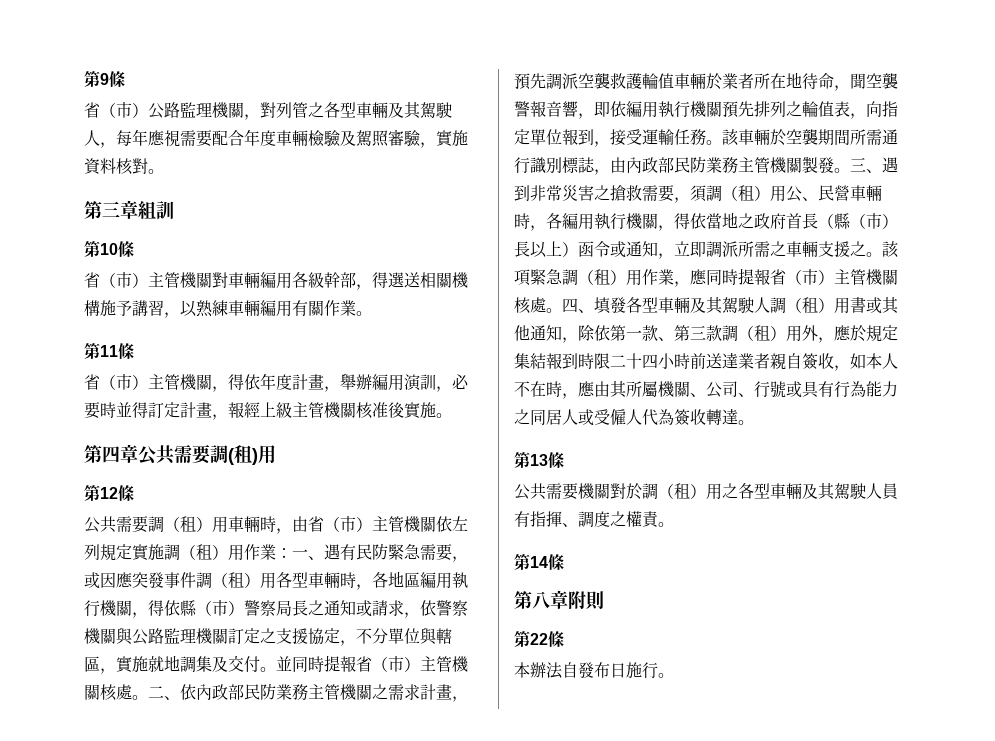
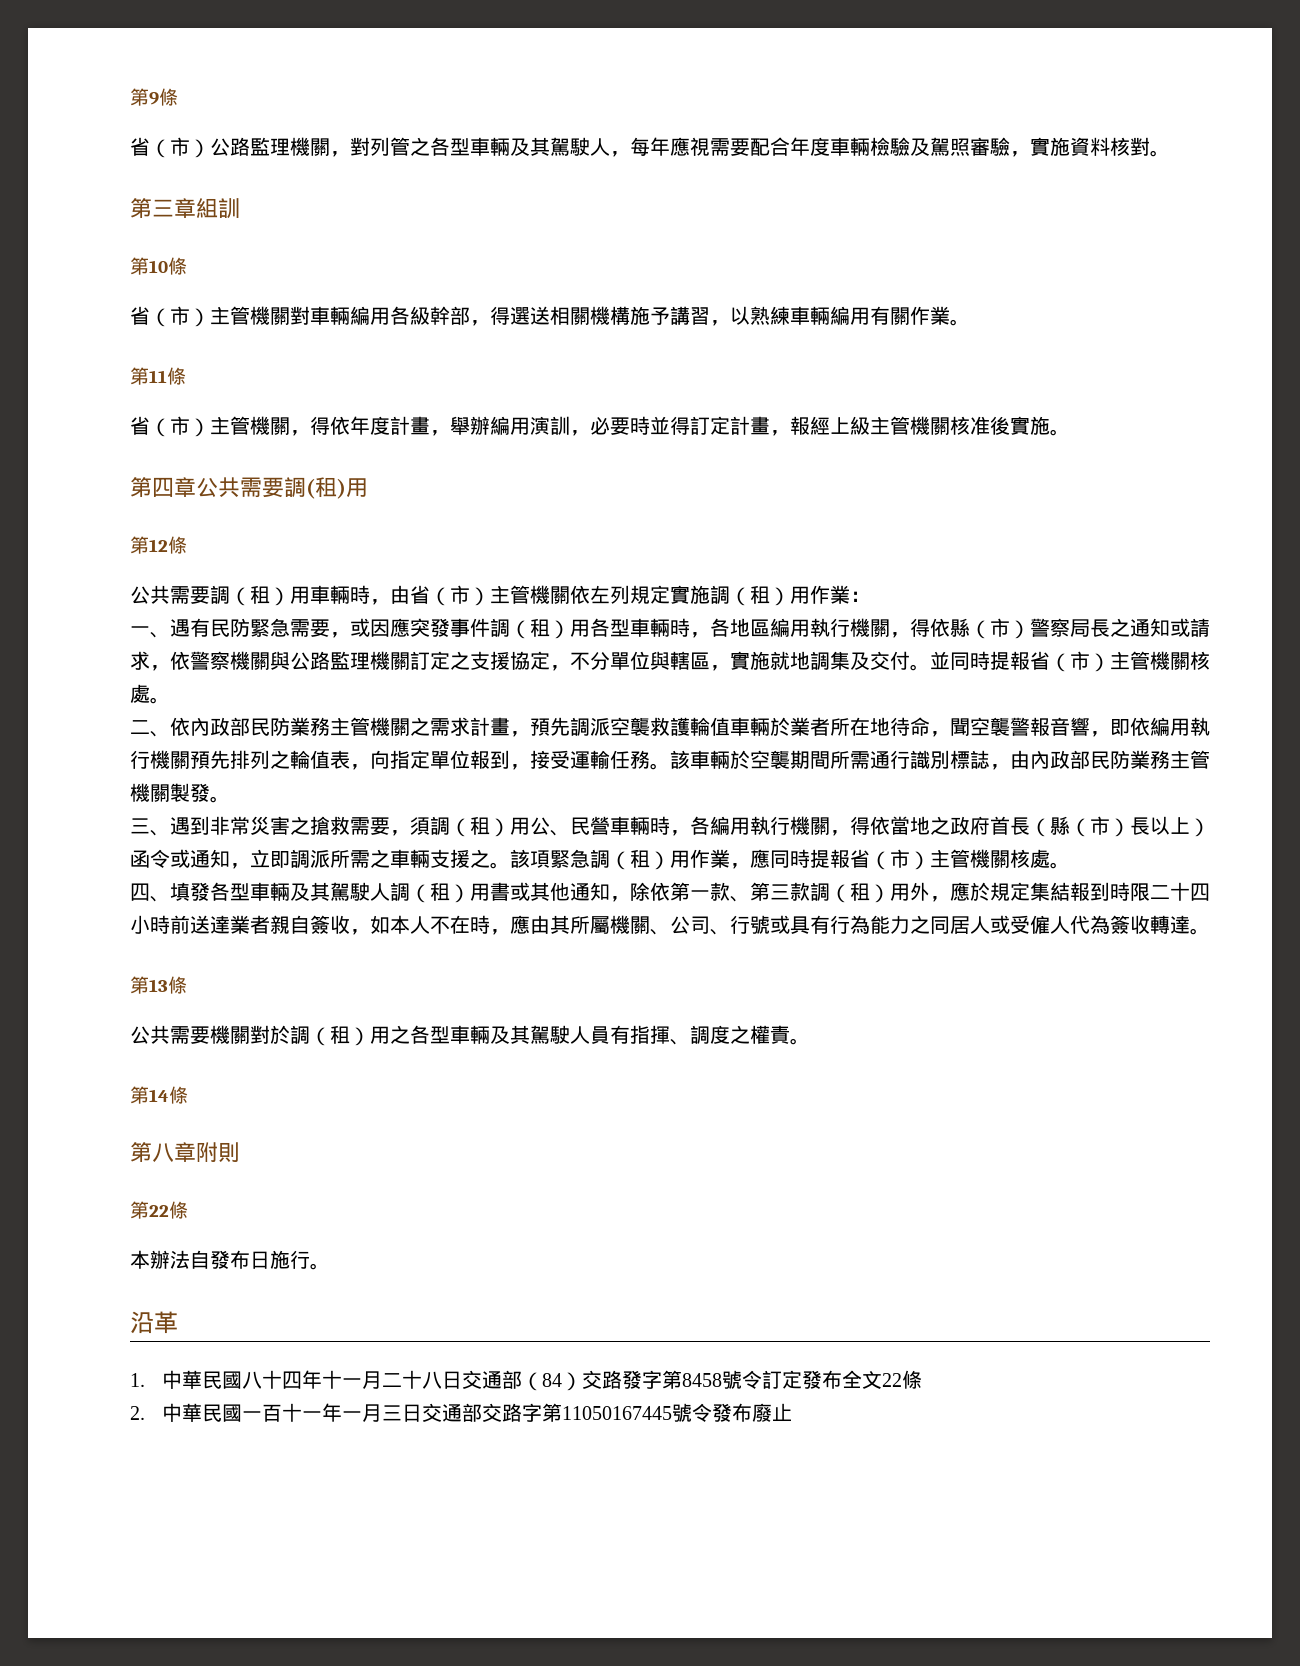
- 公共需要調（租）用車輛時，由省（市）主管機關依左列規定實施調（租）用作業：一、遇有民防緊急需要，或因應突發事件調（租）用各型車輛時，各地區編用執行機關，得依縣（市）警察局長之通知或請求，依警察機關與公路監理機關訂定之支援協定，不分單位與轄區，實施就地調集及交付。
+ 公共需要調（租）用車輛時，由省（市）主管機關依左列規定實施調（租）用作業：
+ 一、遇有民防緊急需要，或因應突發事件調（租）用各型車輛時，各地區編用執行機關，得依縣（市）警察局長之通知或請求，依警察機關與公路監理機關訂定之支援協定，不分單位與轄區，實施就地調集及交付。
- 並同時提報省（市）主管機關核處。二、依內政部民防業務主管機關之需求計畫，預先調派空襲救護輪值車輛於業者所在地待命，聞空襲警報音響，即依編用執行機關預先排列之輪值表，向指定單位報到，接受運輸任務。
+ 並同時提報省（市）主管機關核處。
+ 二、依內政部民防業務主管機關之需求計畫，預先調派空襲救護輪值車輛於業者所在地待命，聞空襲警報音響，即依編用執行機關預先排列之輪值表，向指定單位報到，接受運輸任務。
- 該車輛於空襲期間所需通行識別標誌，由內政部民防業務主管機關製發。三、遇到非常災害之搶救需要，須調（租）用公、民營車輛時，各編用執行機關，得依當地之政府首長（縣（市）長以上）函令或通知，立即調派所需之車輛支援之。
+ 該車輛於空襲期間所需通行識別標誌，由內政部民防業務主管機關製發。
+ 三、遇到非常災害之搶救需要，須調（租）用公、民營車輛時，各編用執行機關，得依當地之政府首長（縣（市）長以上）函令或通知，立即調派所需之車輛支援之。
- 該項緊急調（租）用作業，應同時提報省（市）主管機關核處。四、填發各型車輛及其駕駛人調（租）用書或其他通知，除依第一款、第三款調（租）用外，應於規定集結報到時限二十四小時前送達業者親自簽收，如本人不在時，應由其所屬機關、公司、行號或具有行為能力之同居人或受僱人代為簽收轉達。
+ 該項緊急調（租）用作業，應同時提報省（市）主管機關核處。
+ 四、填發各型車輛及其駕駛人調（租）用書或其他通知，除依第一款、第三款調（租）用外，應於規定集結報到時限二十四小時前送達業者親自簽收，如本人不在時，應由其所屬機關、公司、行號或具有行為能力之同居人或受僱人代為簽收轉達。
+ 沿革
+ 1.中華民國八十四年十一月二十八日交通部（84）交路發字第8458號令訂定發布全文22條
+ 2.中華民國一百十一年一月三日交通部交路字第11050167445號令發布廢止

